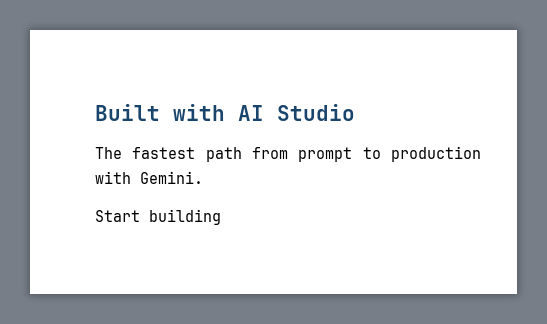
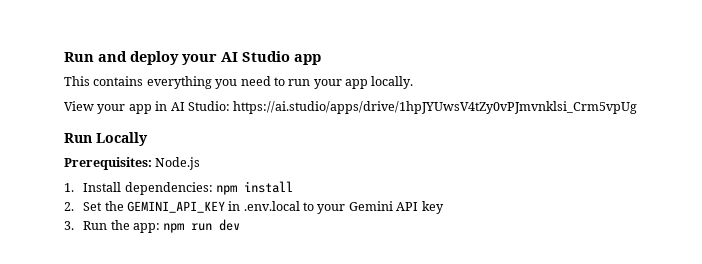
- Built with AI Studio
- The fastest path from prompt to production with Gemini.
- Start building
+ Run and deploy your AI Studio app
+ This contains everything you need to run your app locally.
+ View your app in AI Studio: https://ai.studio/apps/drive/1hpJYUwsV4tZy0vPJmvnklsi_Crm5vpUg
+ Run Locally
+ Prerequisites: Node.js
+ 1. Install dependencies: npm install
+ 2. Set the GEMINI_API_KEY in .env.local to your Gemini API key
+ 3. Run the app: npm run dev

